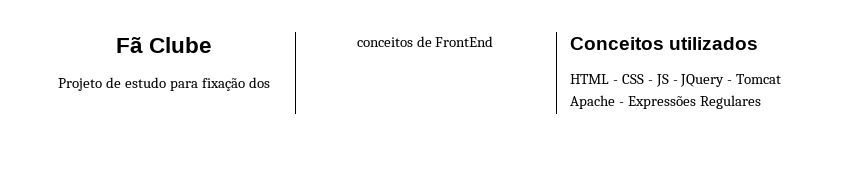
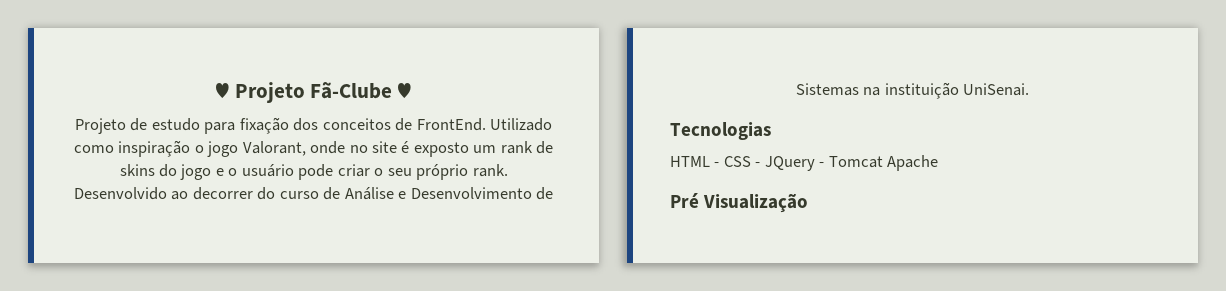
- Fã Clube
+ ♥ Projeto Fã-Clube ♥
- Projeto de estudo para fixação dos conceitos de FrontEnd
- Conceitos utilizados
+ Projeto de estudo para fixação dos conceitos de FrontEnd. Utilizado como inspiração o jogo Valorant, onde no site é exposto um rank de skins do jogo e o usuário pode criar o seu próprio rank. Desenvolvido ao decorrer do curso de Análise e Desenvolvimento de Sistemas na instituição UniSenai.
+ Tecnologias
- HTML - CSS - JS - JQuery - Tomcat Apache - Expressões Regulares
+ HTML - CSS - JQuery - Tomcat Apache
+ Pré Visualização

